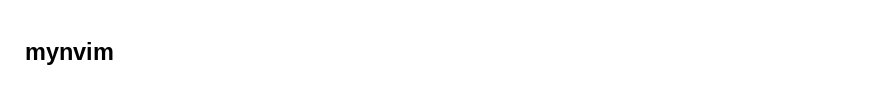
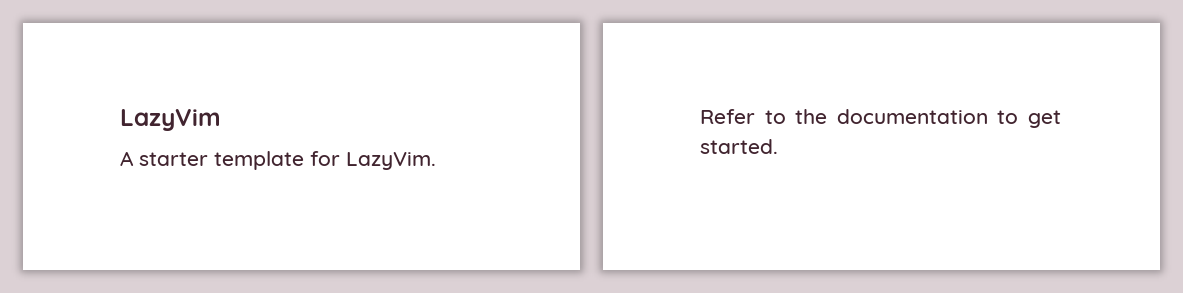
- mynvim
+ LazyVim
+ A starter template for LazyVim. Refer to the documentation to get started.

